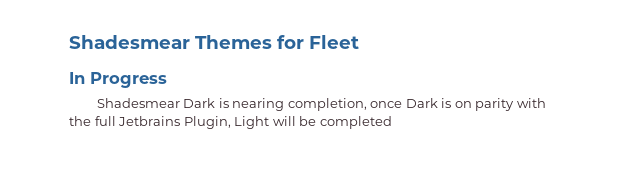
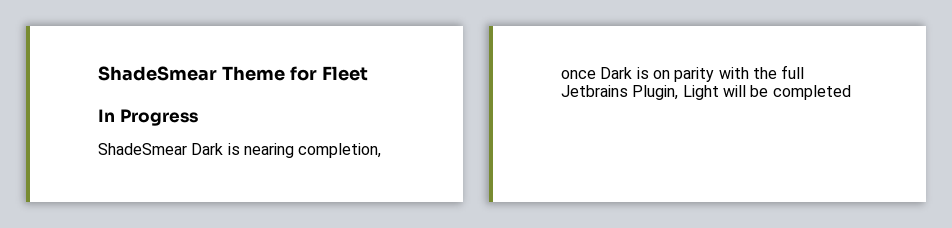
- Shadesmear Themes for Fleet
+ ShadeSmear Theme for Fleet
- Shadesmear Dark is nearing completion, once Dark is on parity with the full Jetbrains Plugin, Light will be completed
+ ShadeSmear Dark is nearing completion, once Dark is on parity with the full Jetbrains Plugin, Light will be completed

